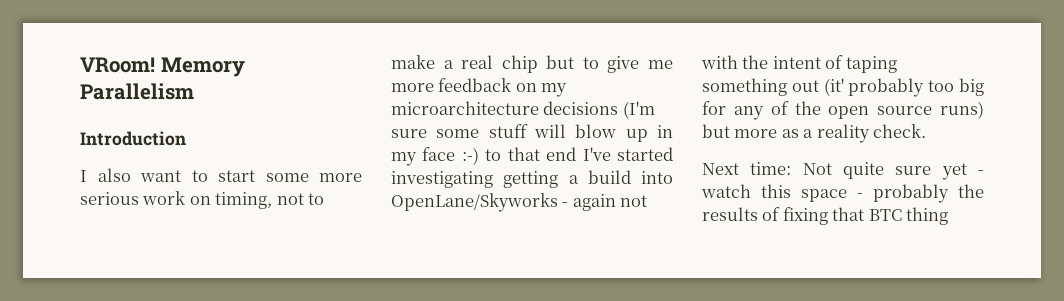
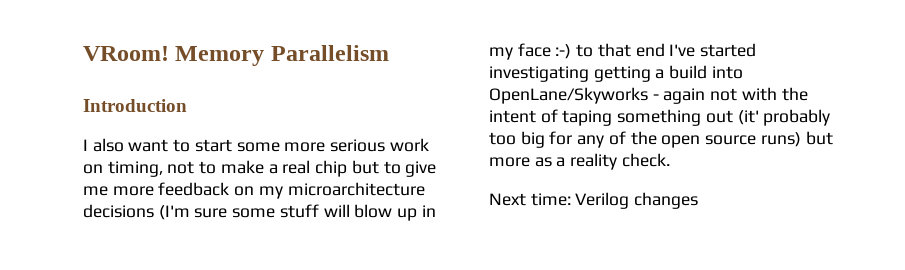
- Next time: Not quite sure yet - watch this space - probably the results of fixing that BTC thing
+ Next time: Verilog changes

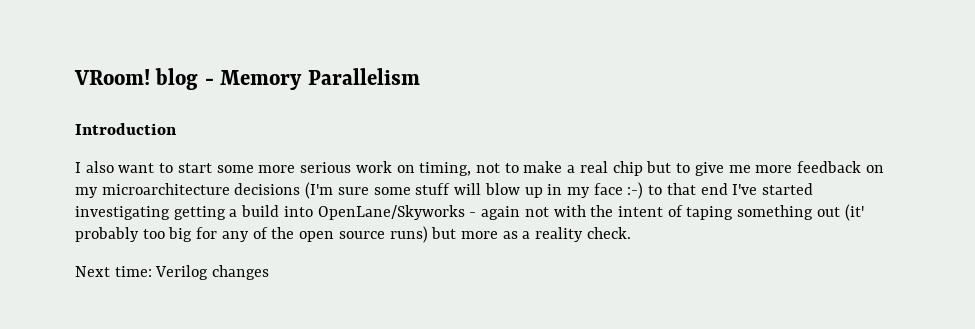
- VRoom! Memory Parallelism
+ VRoom! blog - Memory Parallelism

